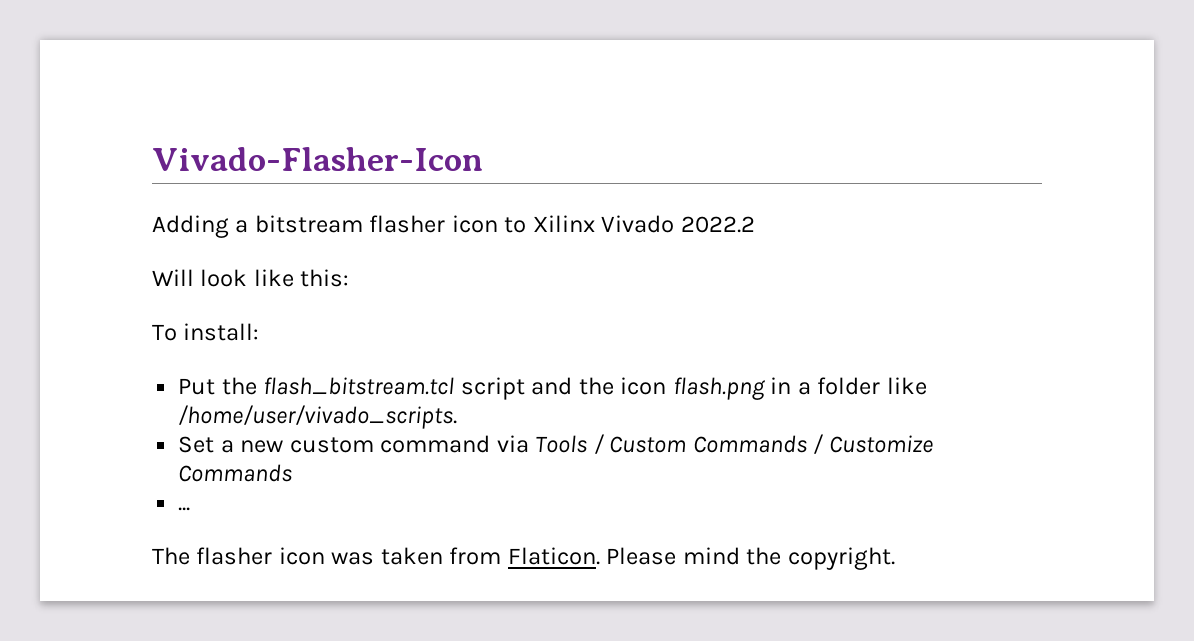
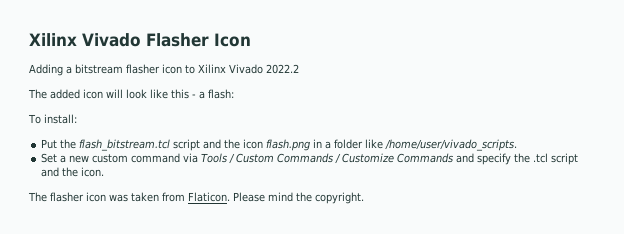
- Vivado-Flasher-Icon
+ Xilinx Vivado Flasher Icon
- Will look like this:
+ The added icon will look like this - a flash:
- Set a new custom command via Tools / Custom Commands / Customize Commands
- ...
+ Set a new custom command via Tools / Custom Commands / Customize Commands and specify the .tcl script and the icon.

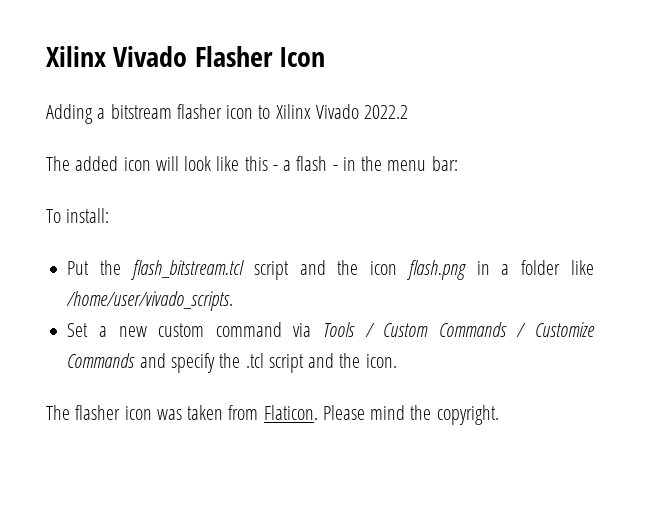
- The added icon will look like this - a flash:
+ The added icon will look like this - a flash - in the menu bar:

